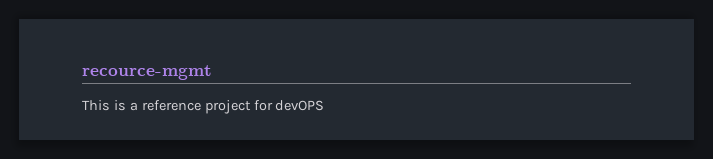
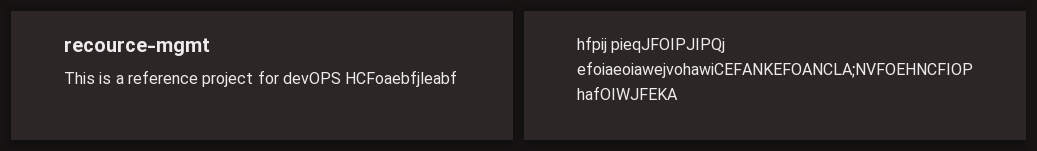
- This is a reference project for devOPS
+ This is a reference project for devOPS HCFoaebfjleabf hfpij pieqJFOIPJIPQj efoiaeoiawejvohawiCEFANKEFOANCLA;NVFOEHNCFIOP hafOIWJFEKA

